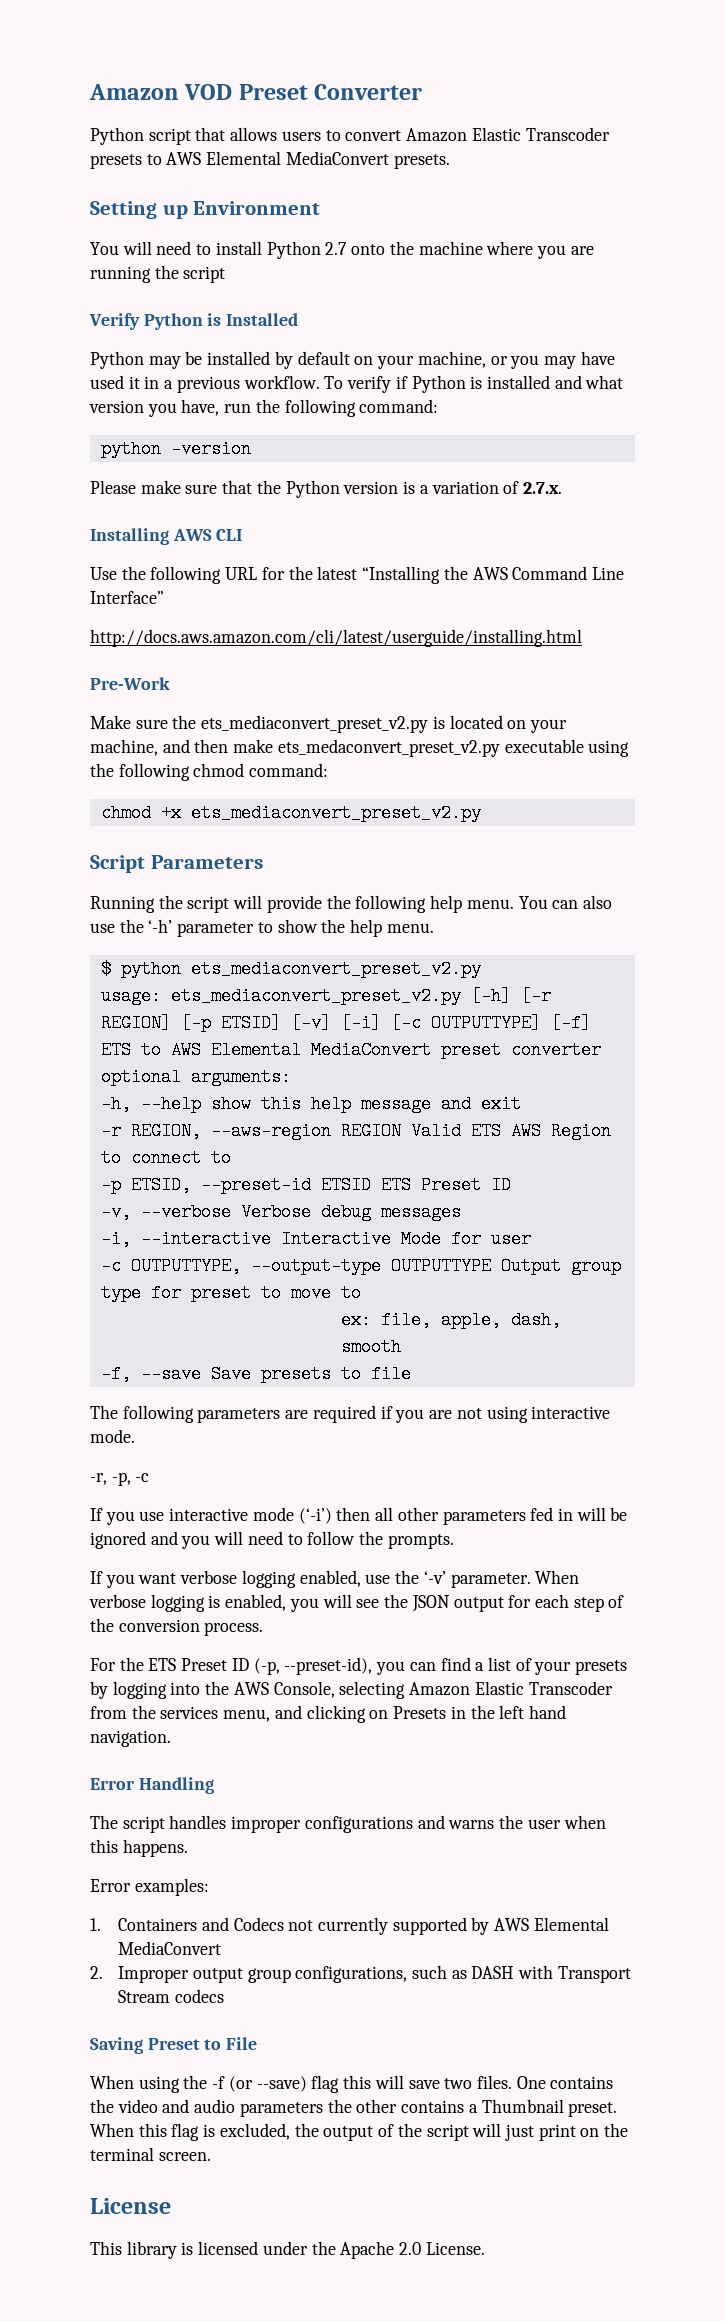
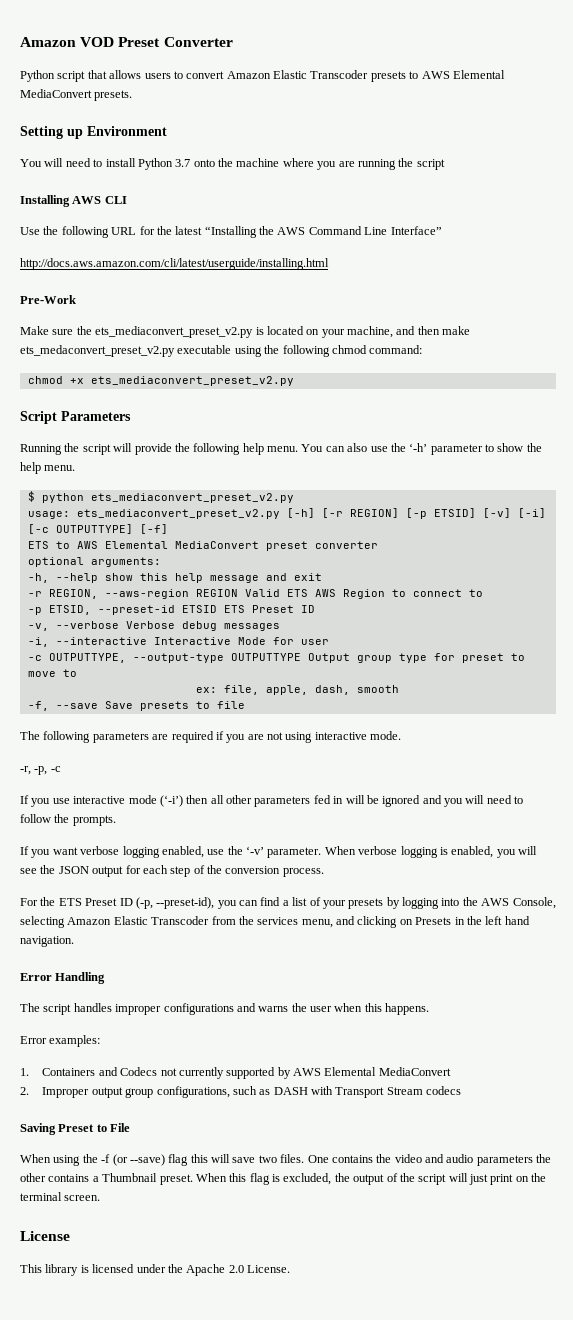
- You will need to install Python 2.7 onto the machine where you are running the script
+ You will need to install Python 3.7 onto the machine where you are running the script
- Verify Python is Installed
- Python may be installed by default on your machine, or you may have used it in a previous workflow. To verify if Python is installed and what version you have, run the following command:
- python –version
- Please make sure that the Python version is a variation of 2.7.x.

